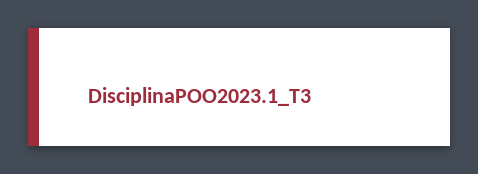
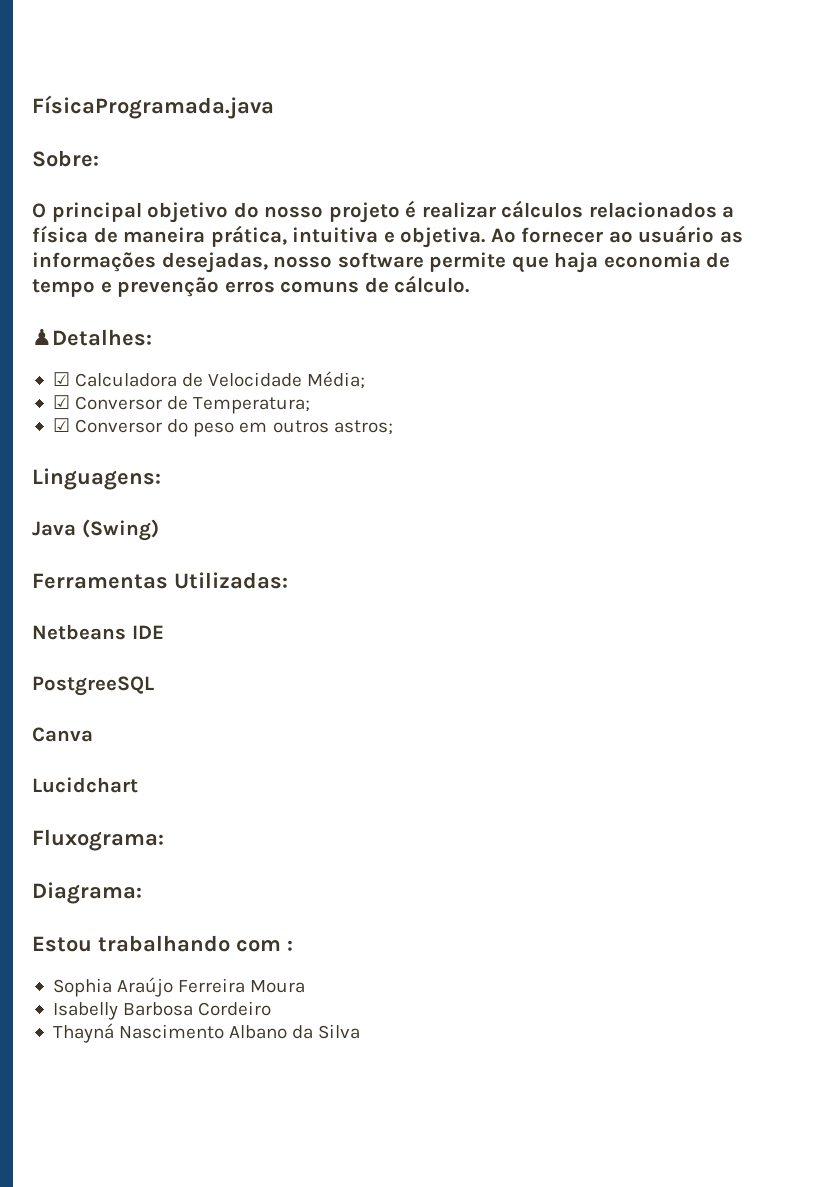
- DisciplinaPOO2023.1_T3
+ FísicaProgramada.java
+ Sobre:
+ O principal objetivo do nosso projeto é realizar cálculos relacionados a física de maneira prática, intuitiva e objetiva. Ao fornecer ao usuário as informações desejadas, nosso software permite que haja economia de tempo e prevenção erros comuns de cálculo.
+ ♟Detalhes:
+ ☑ Calculadora de Velocidade Média;
+ ☑ Conversor de Temperatura;
+ ☑ Conversor do peso em outros astros;
+ Linguagens:
+ Java (Swing)
+ Ferramentas Utilizadas:
+ Netbeans IDE
+ PostgreeSQL
+ Canva
+ Lucidchart
+ Fluxograma:
+ Diagrama:
+ Estou trabalhando com :
+ Sophia Araújo Ferreira Moura
+ Isabelly Barbosa Cordeiro
+ Thayná Nascimento Albano da Silva

